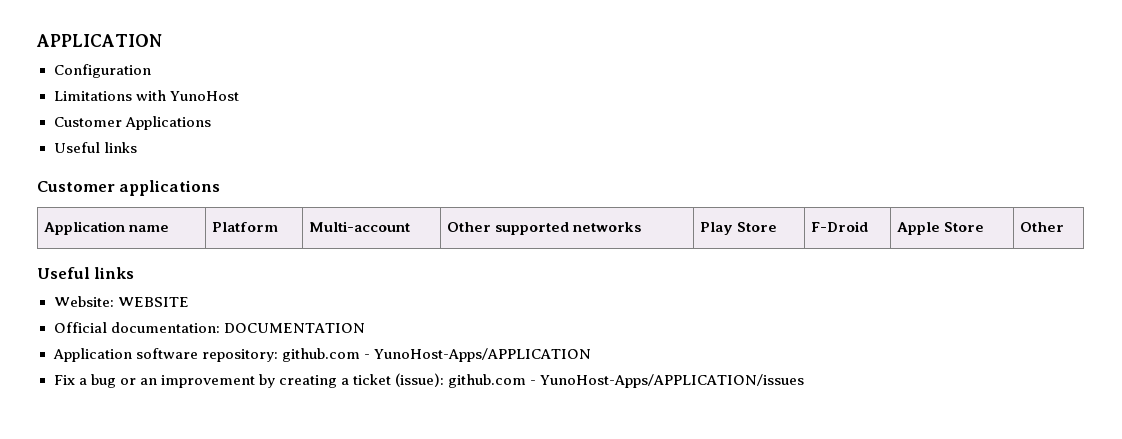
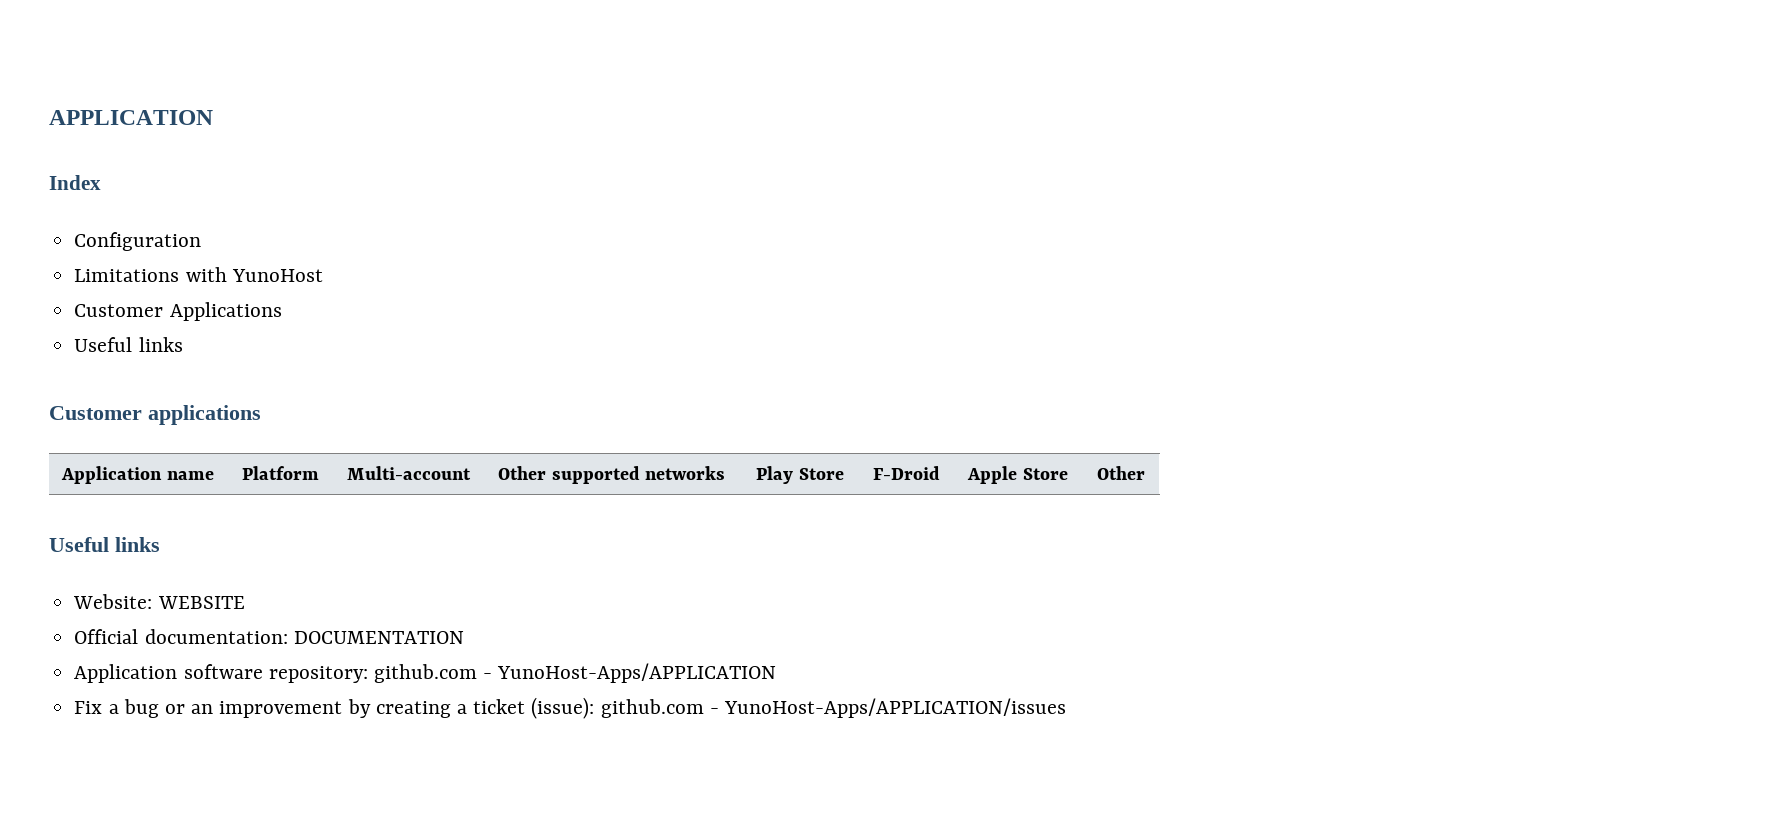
+ Index

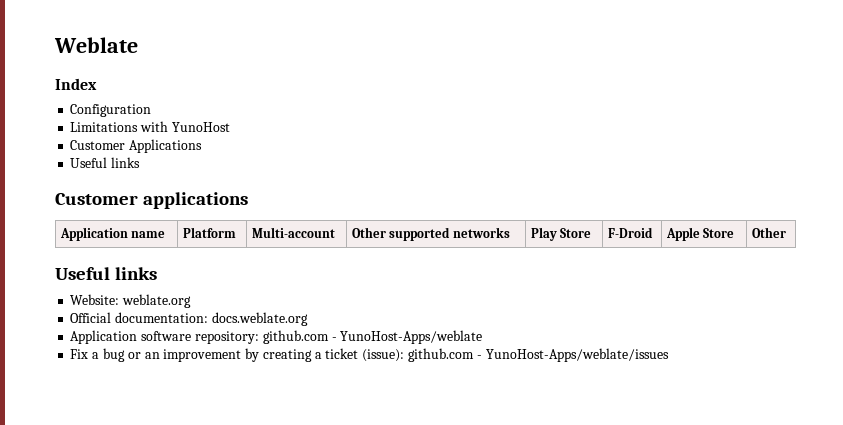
- APPLICATION
+ Weblate
- Website: WEBSITE
+ Website: weblate.org
- Official documentation: DOCUMENTATION
+ Official documentation: docs.weblate.org
- Application software repository: github.com - YunoHost-Apps/APPLICATION
+ Application software repository: github.com - YunoHost-Apps/weblate
- Fix a bug or an improvement by creating a ticket (issue): github.com - YunoHost-Apps/APPLICATION/issues
+ Fix a bug or an improvement by creating a ticket (issue): github.com - YunoHost-Apps/weblate/issues

